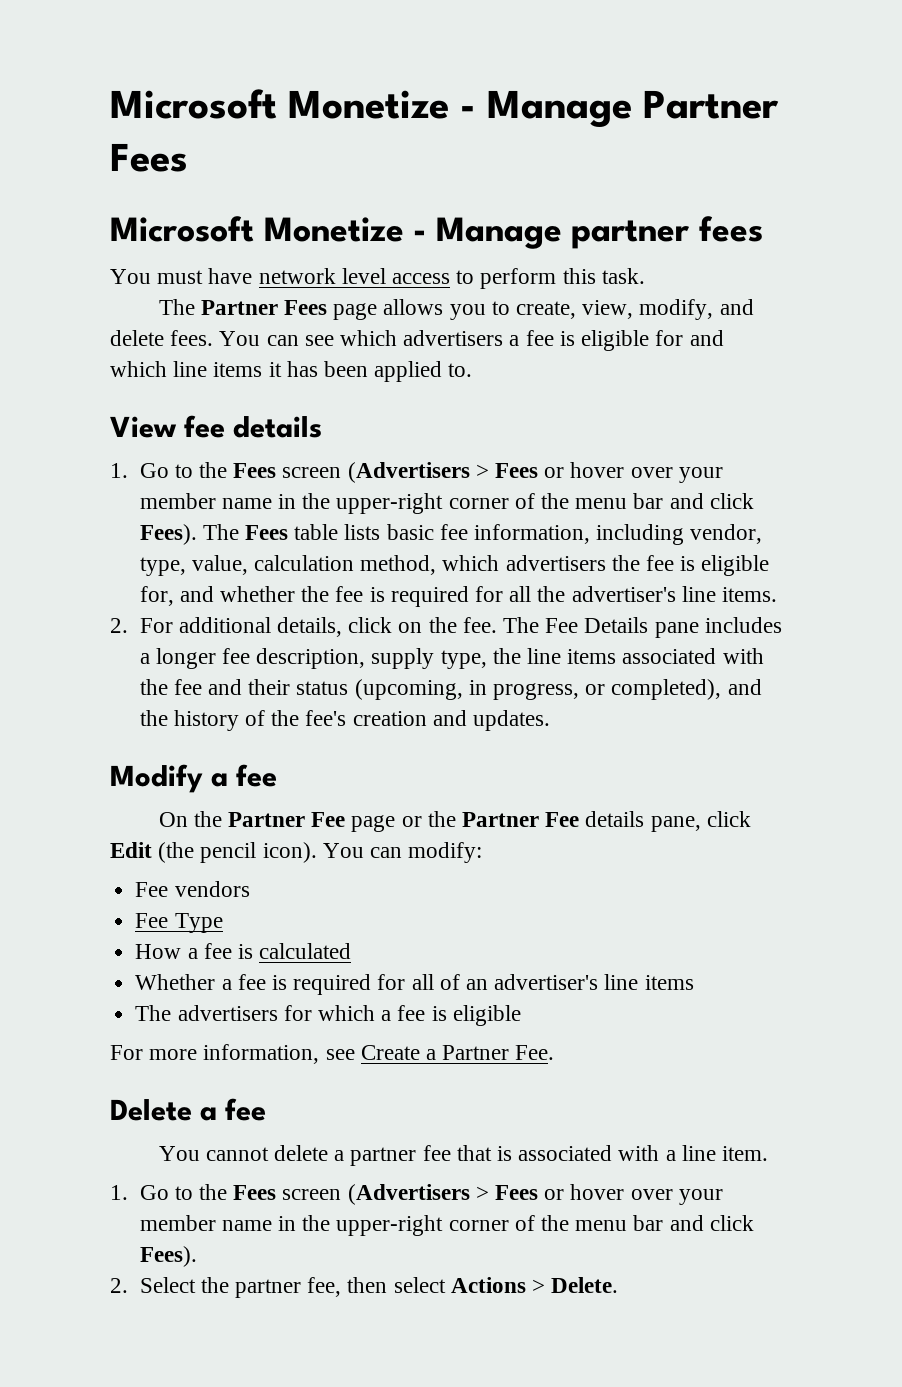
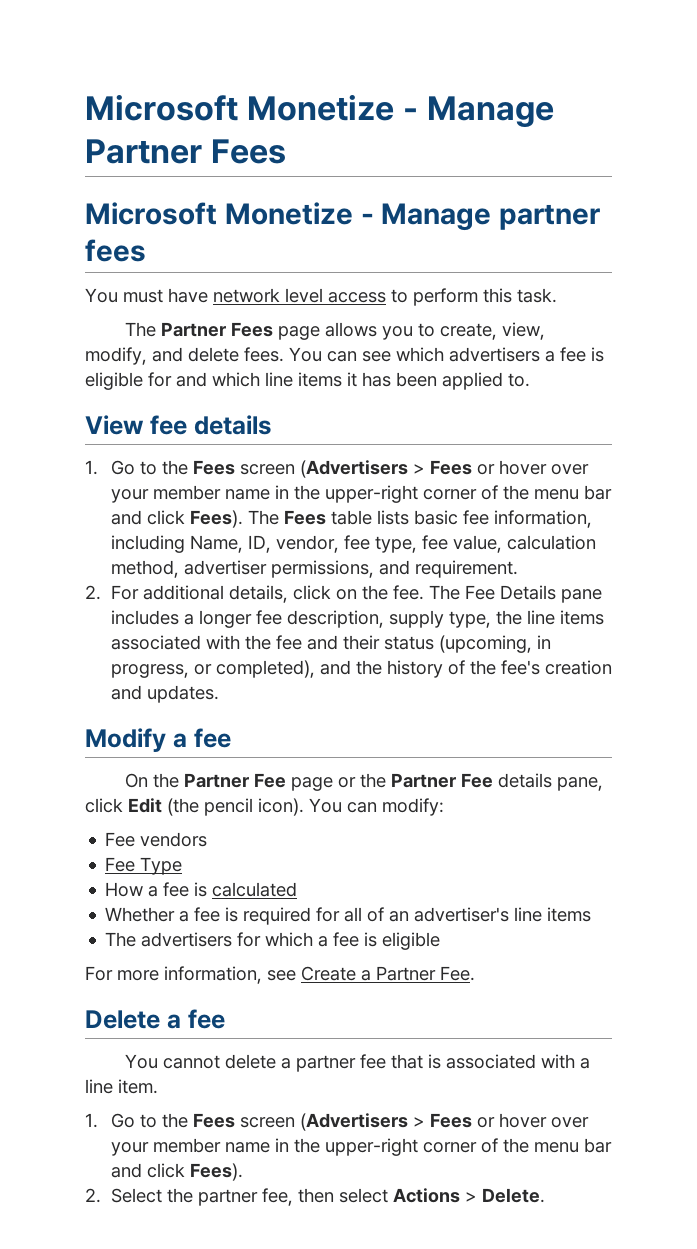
- The Fees table lists basic fee information, including vendor, type, value, calculation method, which advertisers the fee is eligible for, and whether the fee is required for all the advertiser's line items.
+ The Fees table lists basic fee information, including Name, ID, vendor, fee type, fee value, calculation method, advertiser permissions, and requirement.

